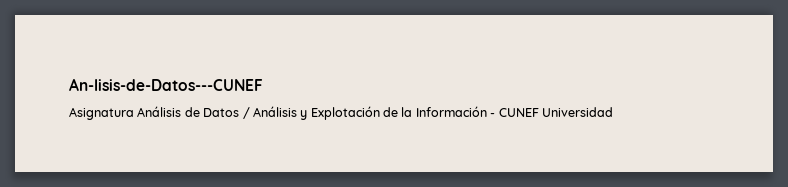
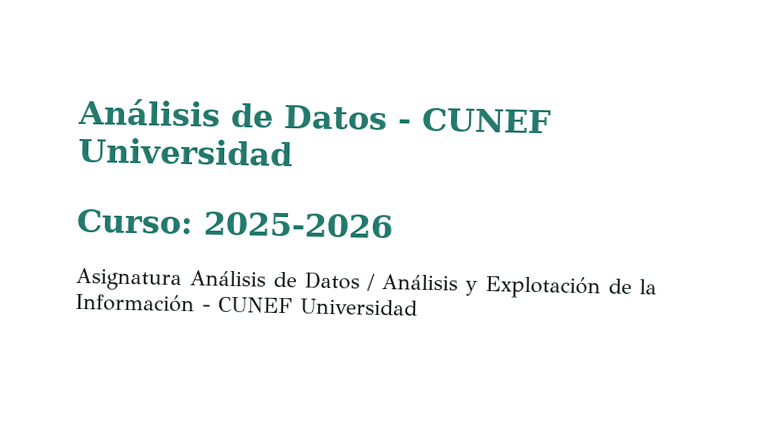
- An-lisis-de-Datos---CUNEF
+ Análisis de Datos - CUNEF Universidad
+ Curso: 2025-2026

